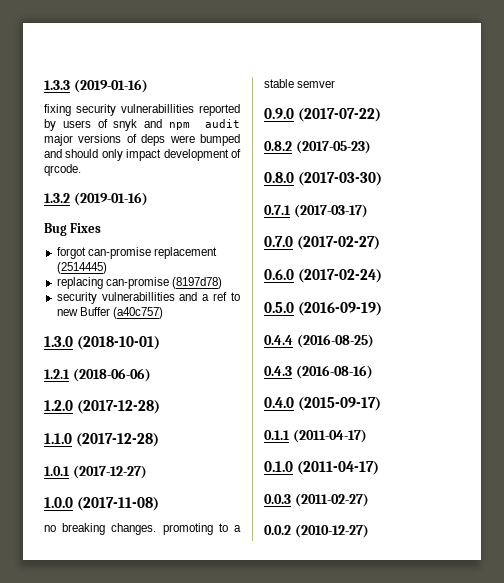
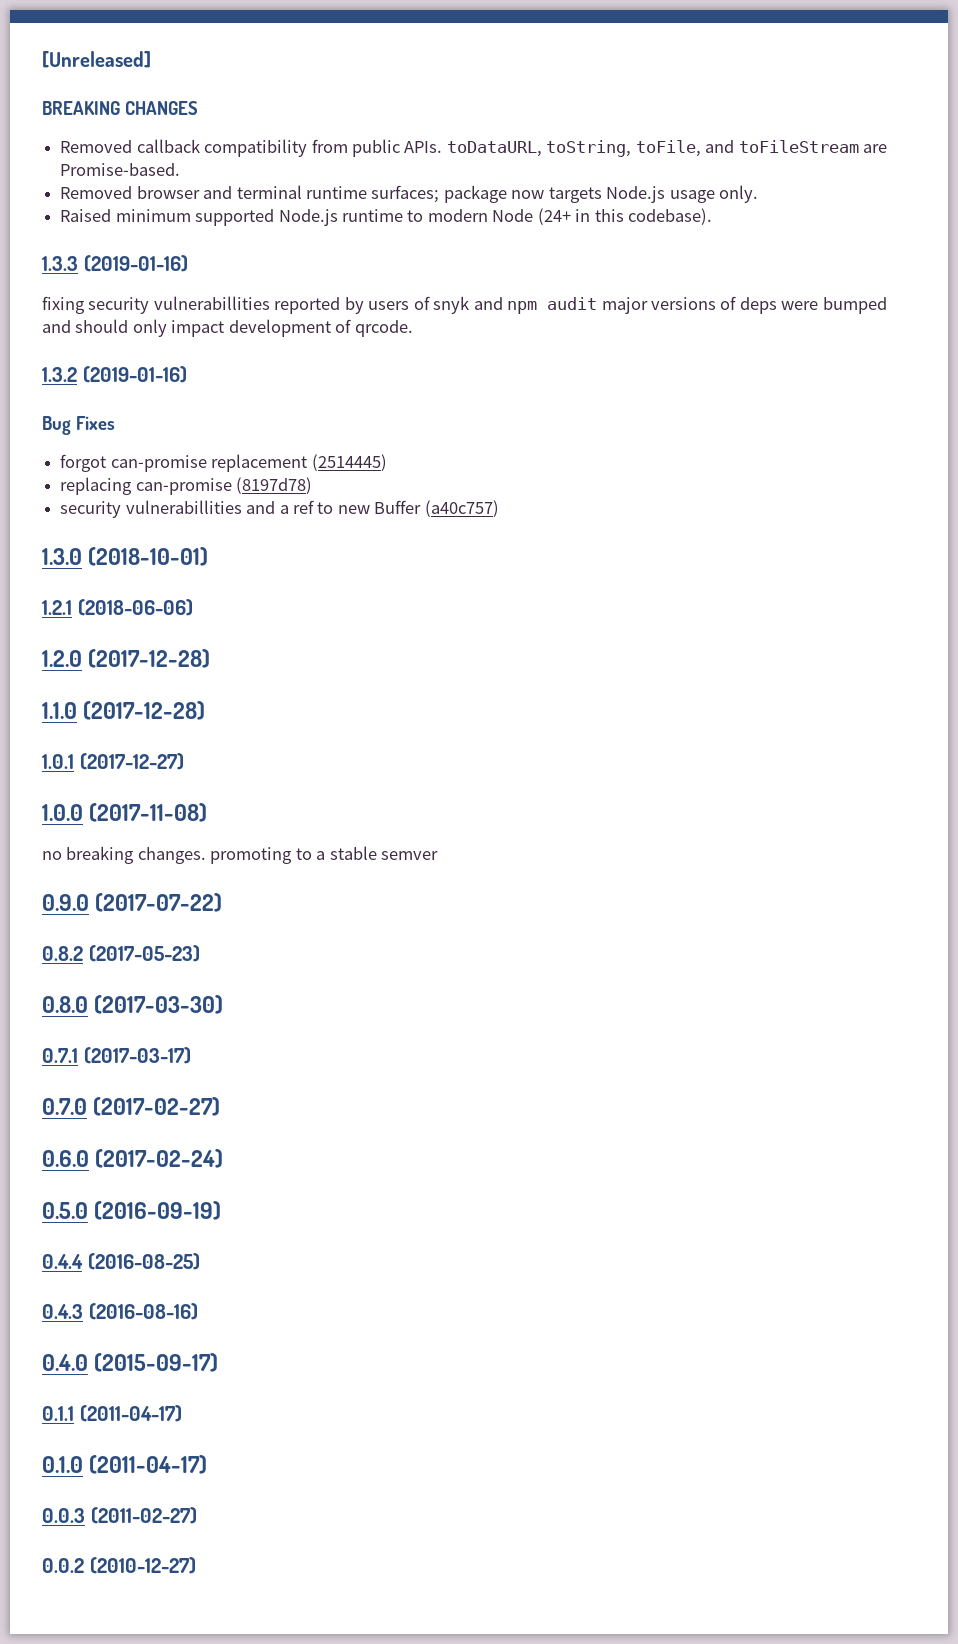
+ [Unreleased]
+ BREAKING CHANGES
+ Removed callback compatibility from public APIs. toDataURL, toString, toFile, and toFileStream are Promise-based.
+ Removed browser and terminal runtime surfaces; package now targets Node.js usage only.
+ Raised minimum supported Node.js runtime to modern Node (24+ in this codebase).

